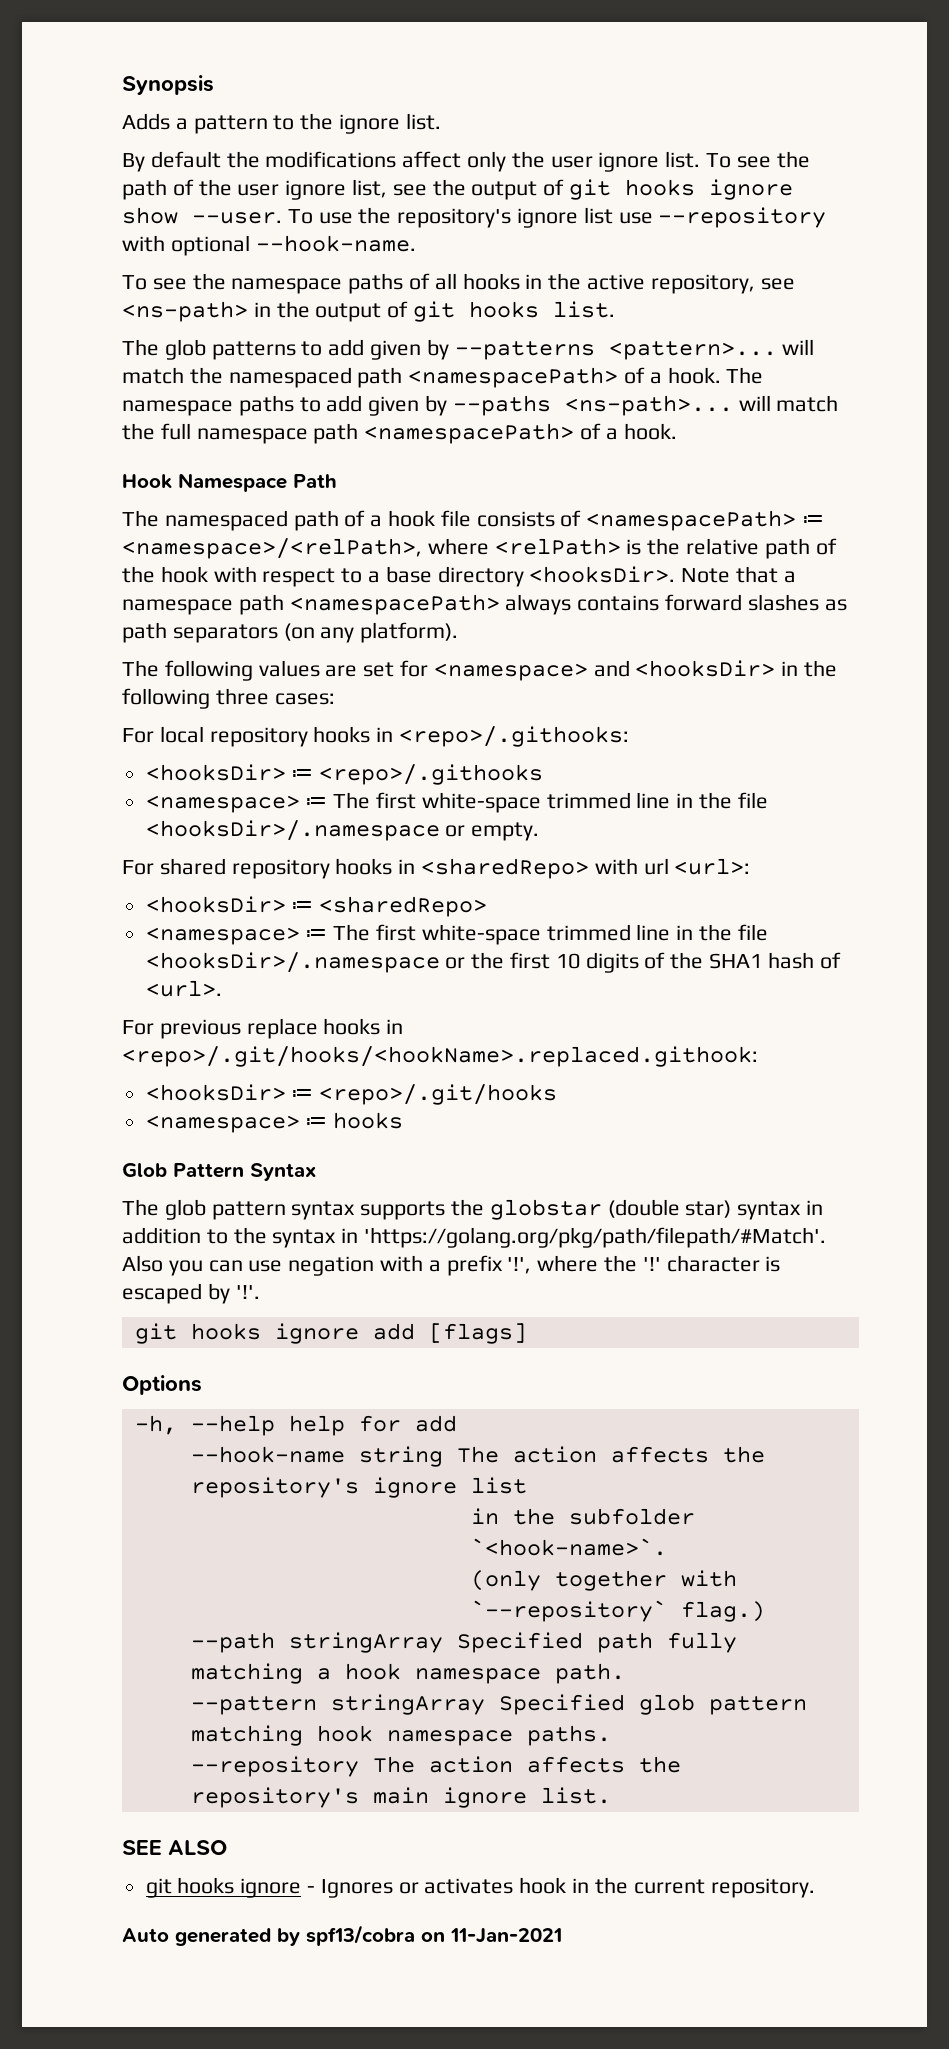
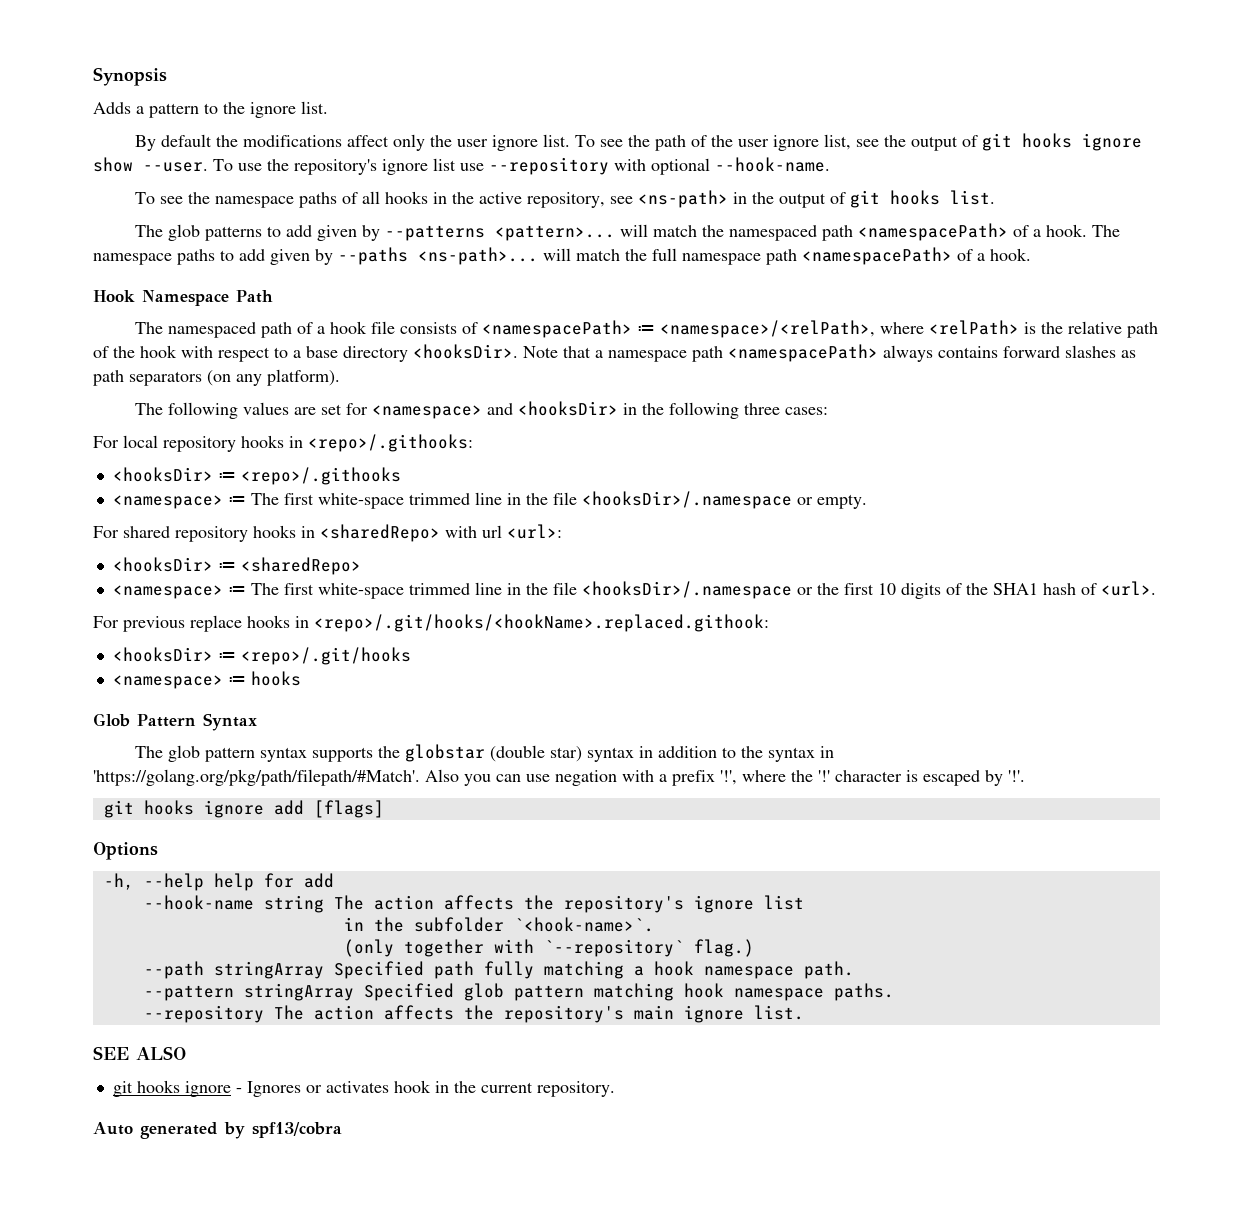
- Auto generated by spf13/cobra on 11-Jan-2021
+ Auto generated by spf13/cobra

